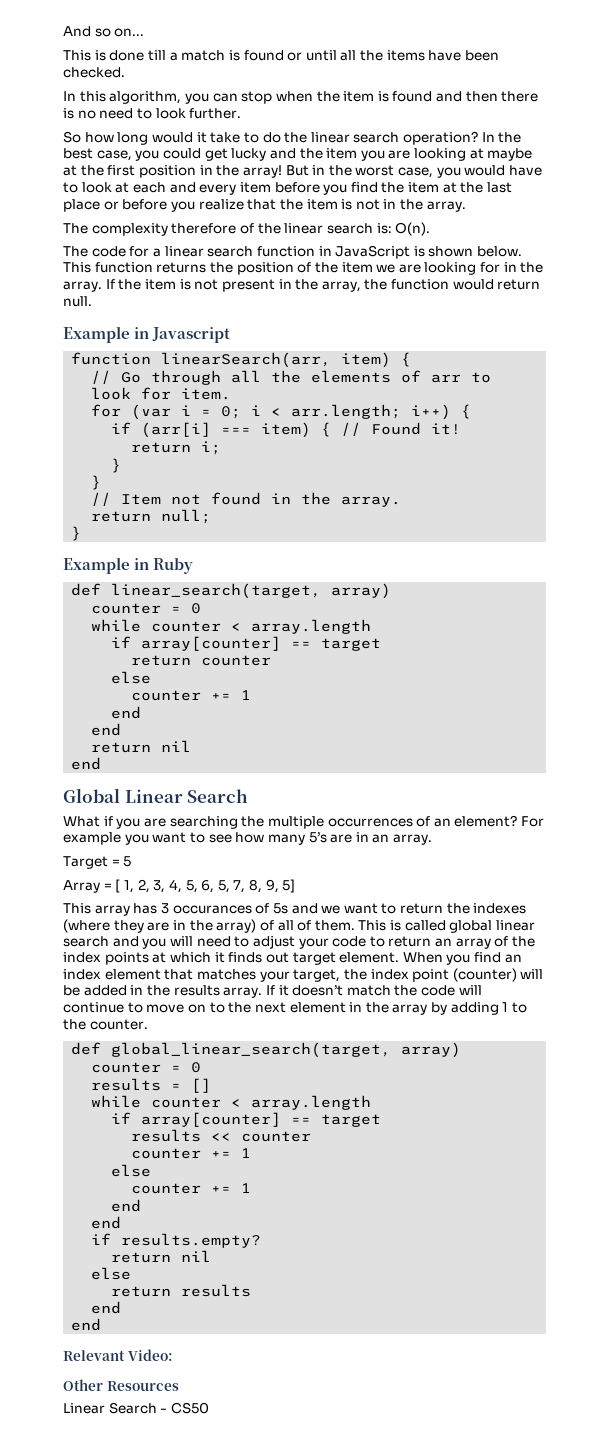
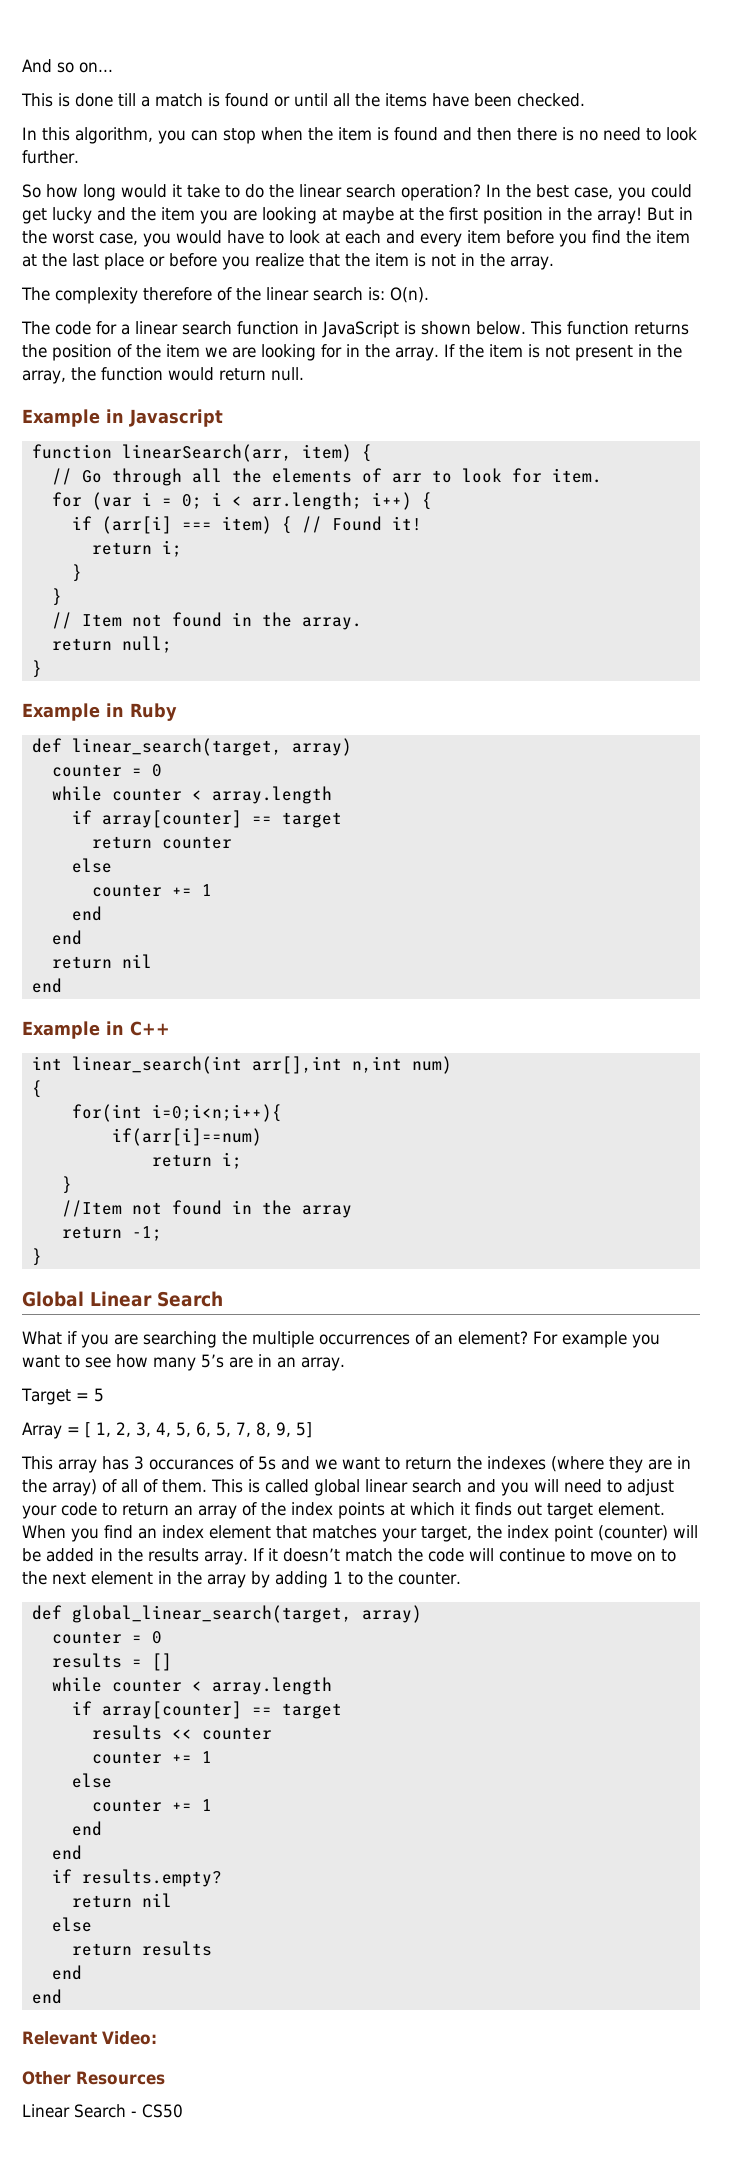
+ Example in C++
+ int linear_search(int arr[],int n,int num)
+ {
+ for(int i=0;i<n;i++){
+ if(arr[i]==num)
+ return i;
+ }
+ //Item not found in the array
+ return -1;
+ }

